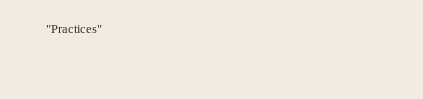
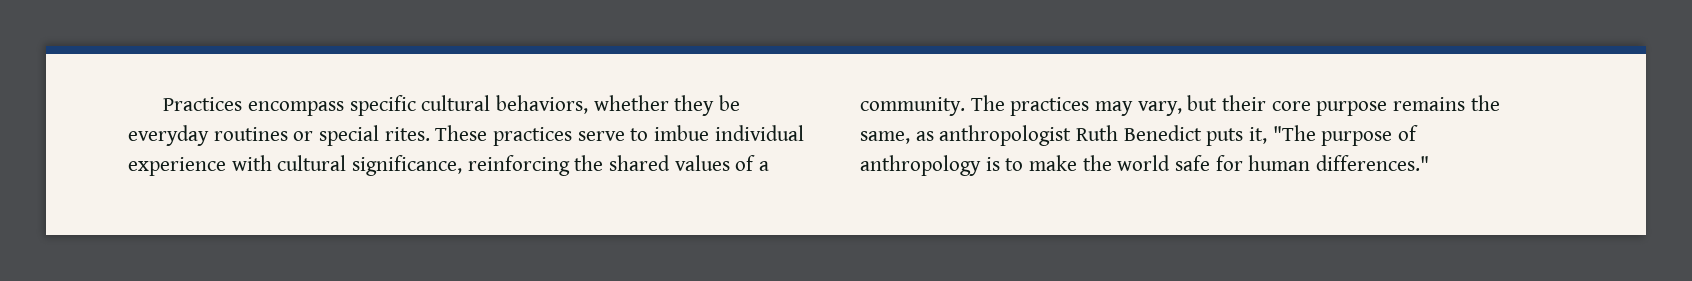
- "Practices"
+ Practices encompass specific cultural behaviors, whether they be everyday routines or special rites. These practices serve to imbue individual experience with cultural significance, reinforcing the shared values of a community. The practices may vary, but their core purpose remains the same, as anthropologist Ruth Benedict puts it, "The purpose of anthropology is to make the world safe for human differences."

